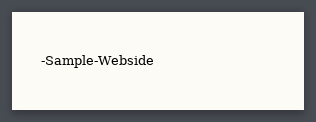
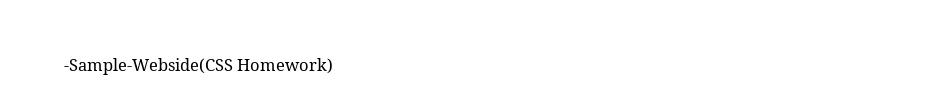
- -Sample-Webside
+ -Sample-Webside(CSS Homework)

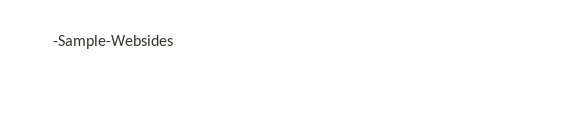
- -Sample-Webside(CSS Homework)
+ -Sample-Websides

